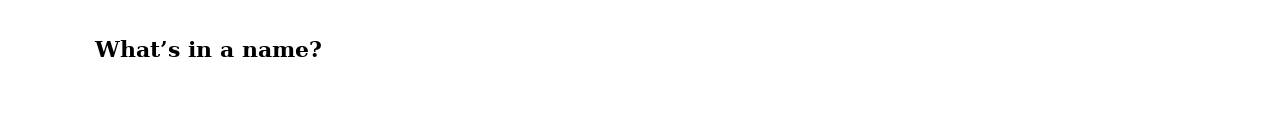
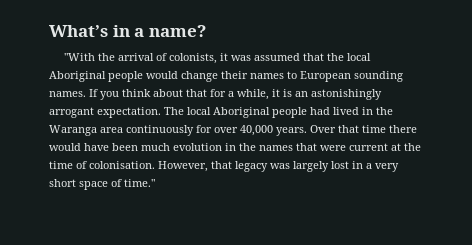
+ "With the arrival of colonists, it was assumed that the local Aboriginal people would change their names to European sounding names. If you think about that for a while, it is an astonishingly arrogant expectation. The local Aboriginal people had lived in the Waranga area continuously for over 40,000 years. Over that time there would have been much evolution in the names that were current at the time of colonisation. However, that legacy was largely lost in a very short space of time."

